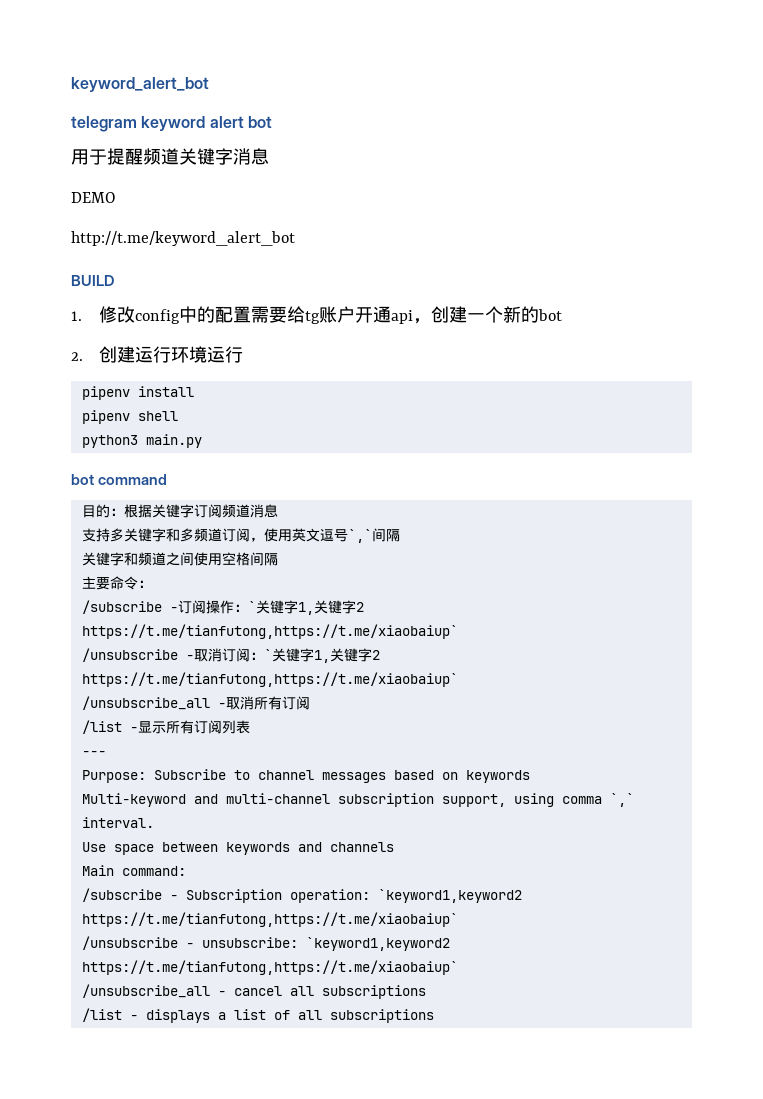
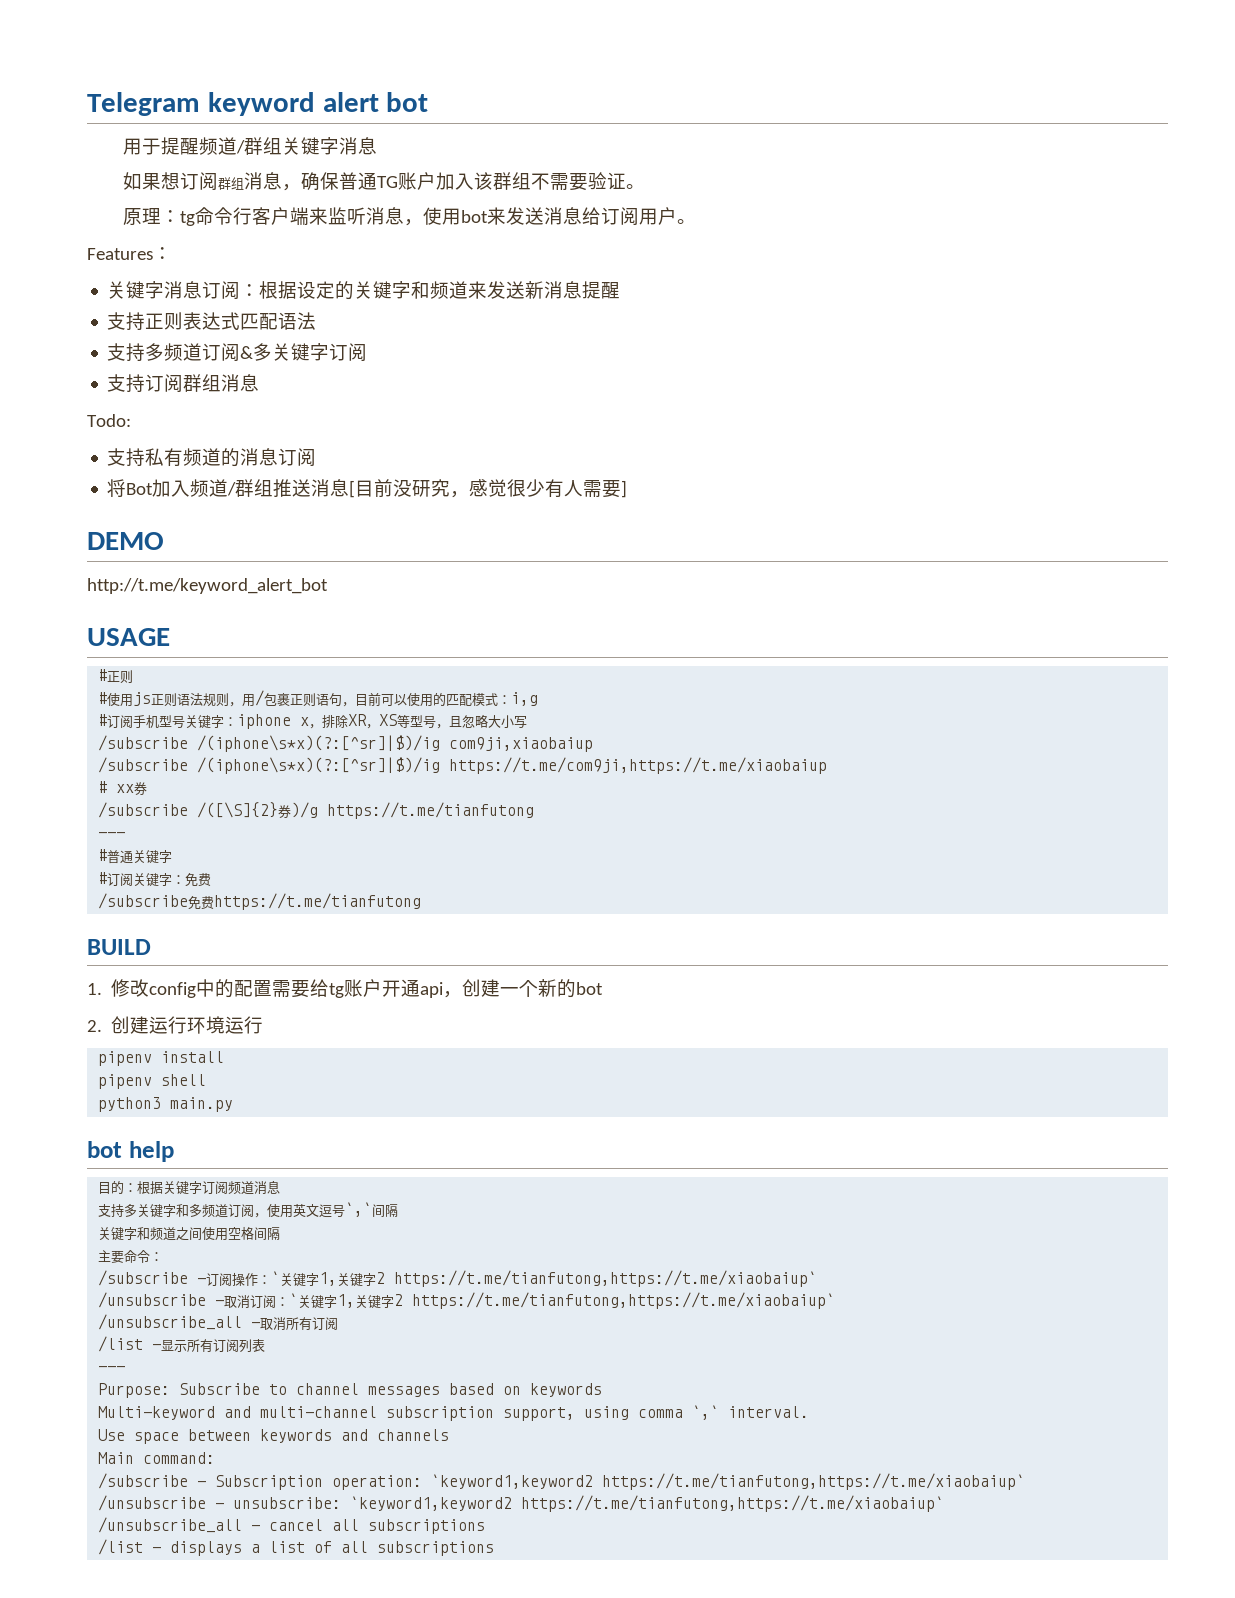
- keyword_alert_bot
- telegram keyword alert bot
+ Telegram keyword alert bot
- 用于提醒频道关键字消息
+ 用于提醒频道/群组关键字消息
+ 如果想订阅群组消息，确保普通TG账户加入该群组不需要验证。
+ 原理：tg命令行客户端来监听消息，使用bot来发送消息给订阅用户。
+ Features：
+ 关键字消息订阅：根据设定的关键字和频道来发送新消息提醒
+ 支持正则表达式匹配语法
+ 支持多频道订阅&多关键字订阅
+ 支持订阅群组消息
+ Todo:
+ 支持私有频道的消息订阅
+ 将Bot加入频道/群组推送消息[目前没研究，感觉很少有人需要]
  DEMO
  http://t.me/keyword_alert_bot
+ USAGE
+ #正则
+ #使用js正则语法规则，用/包裹正则语句，目前可以使用的匹配模式：i,g
+ #订阅手机型号关键字：iphone x，排除XR，XS等型号，且忽略大小写
+ /subscribe /(iphone\s*x)(?:[^sr]|$)/ig com9ji,xiaobaiup
+ /subscribe /(iphone\s*x)(?:[^sr]|$)/ig https://t.me/com9ji,https://t.me/xiaobaiup
+ # xx券
+ /subscribe /([\S]{2}券)/g https://t.me/tianfutong
+ ---
+ #普通关键字
+ #订阅关键字：免费
+ /subscribe免费https://t.me/tianfutong
- bot command
+ bot help

